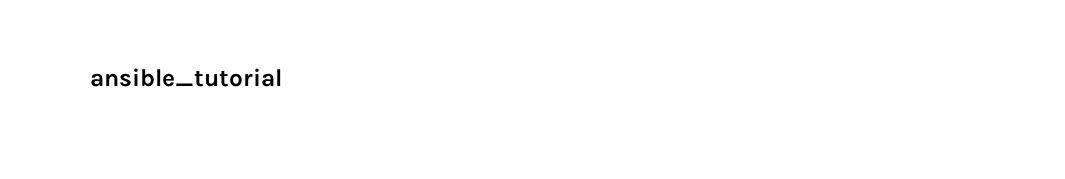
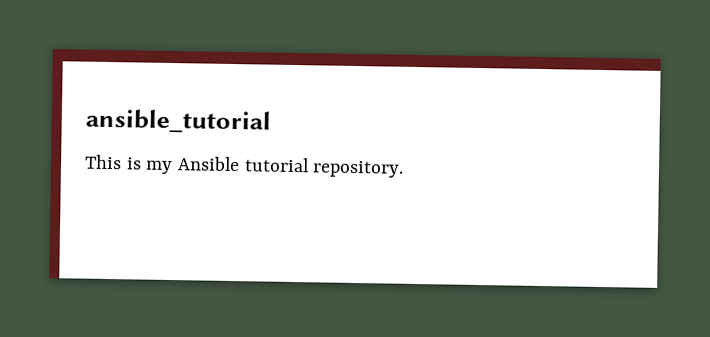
+ This is my Ansible tutorial repository.

